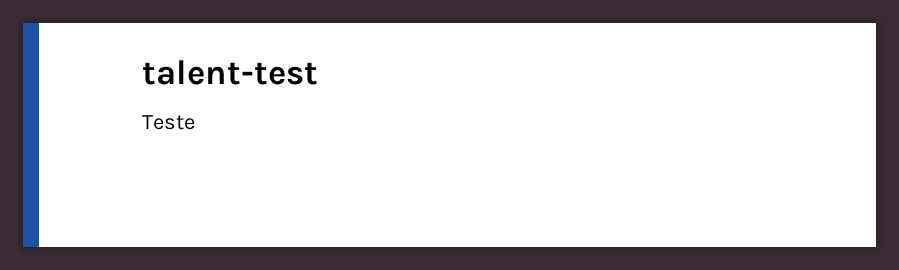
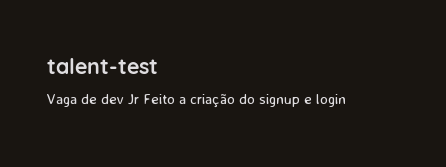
- Teste
+ Vaga de dev Jr Feito a criação do signup e login

